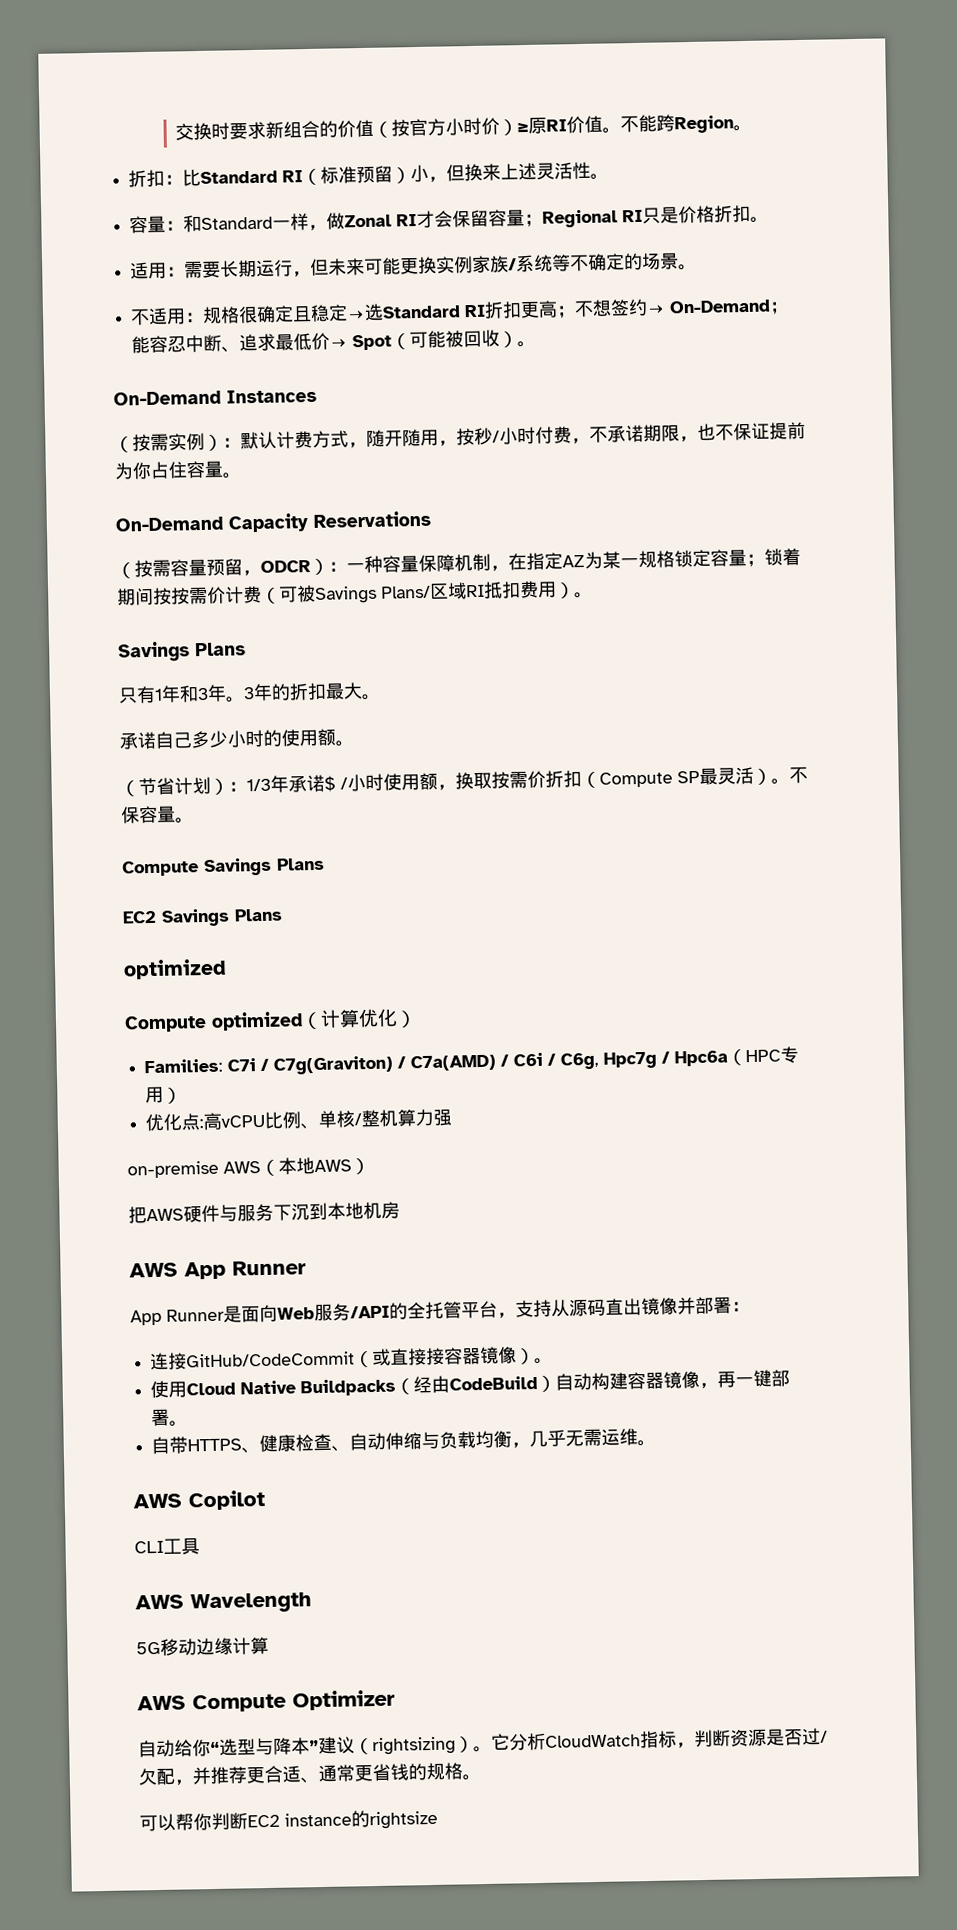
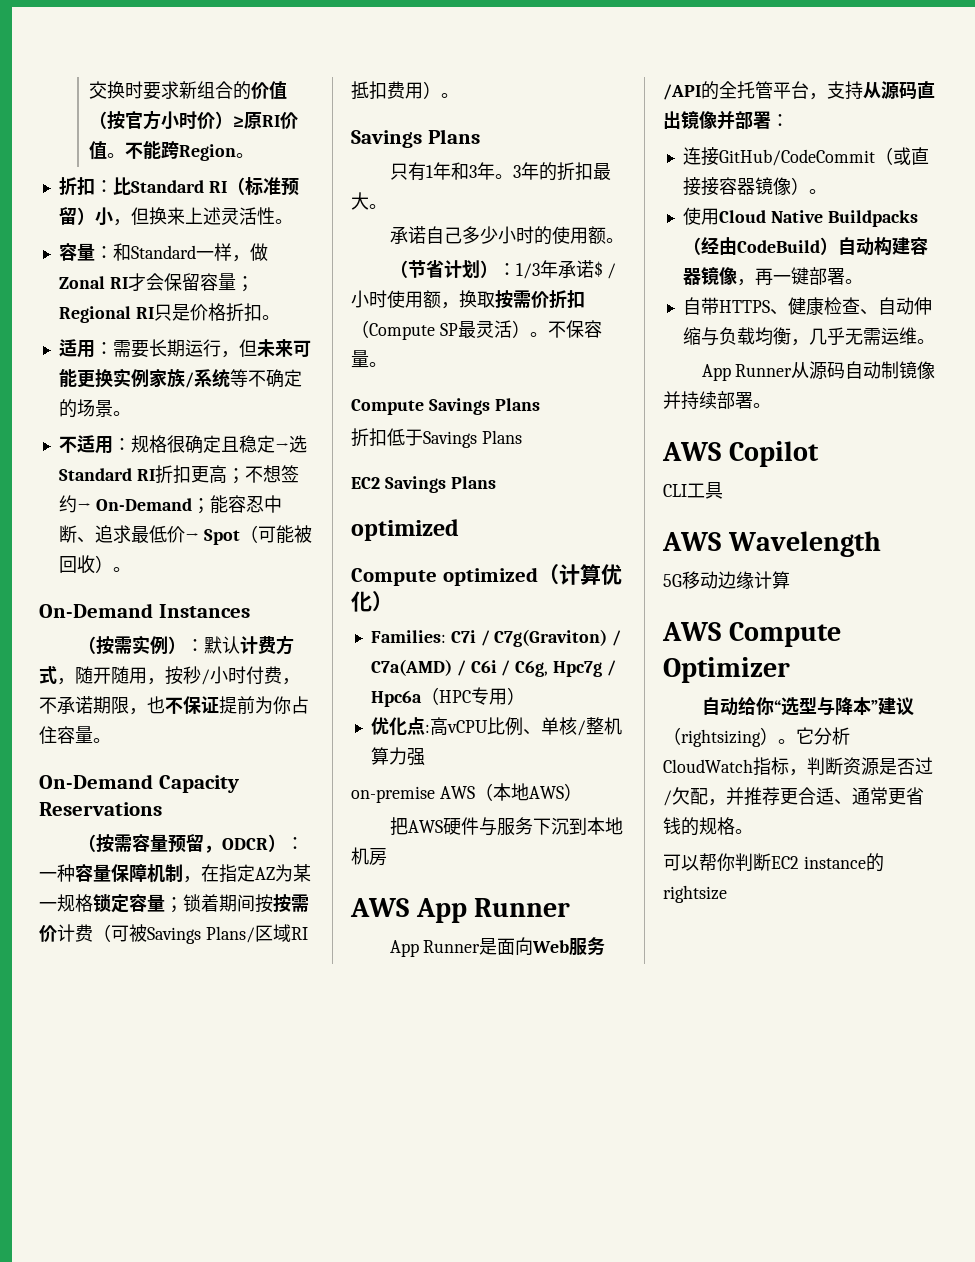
+ 折扣低于Savings Plans
+ App Runner从源码自动制镜像并持续部署。

